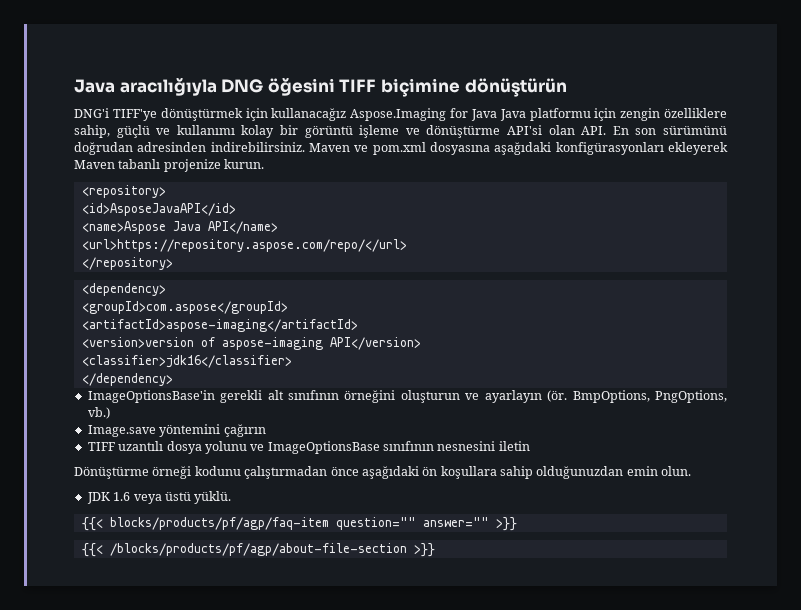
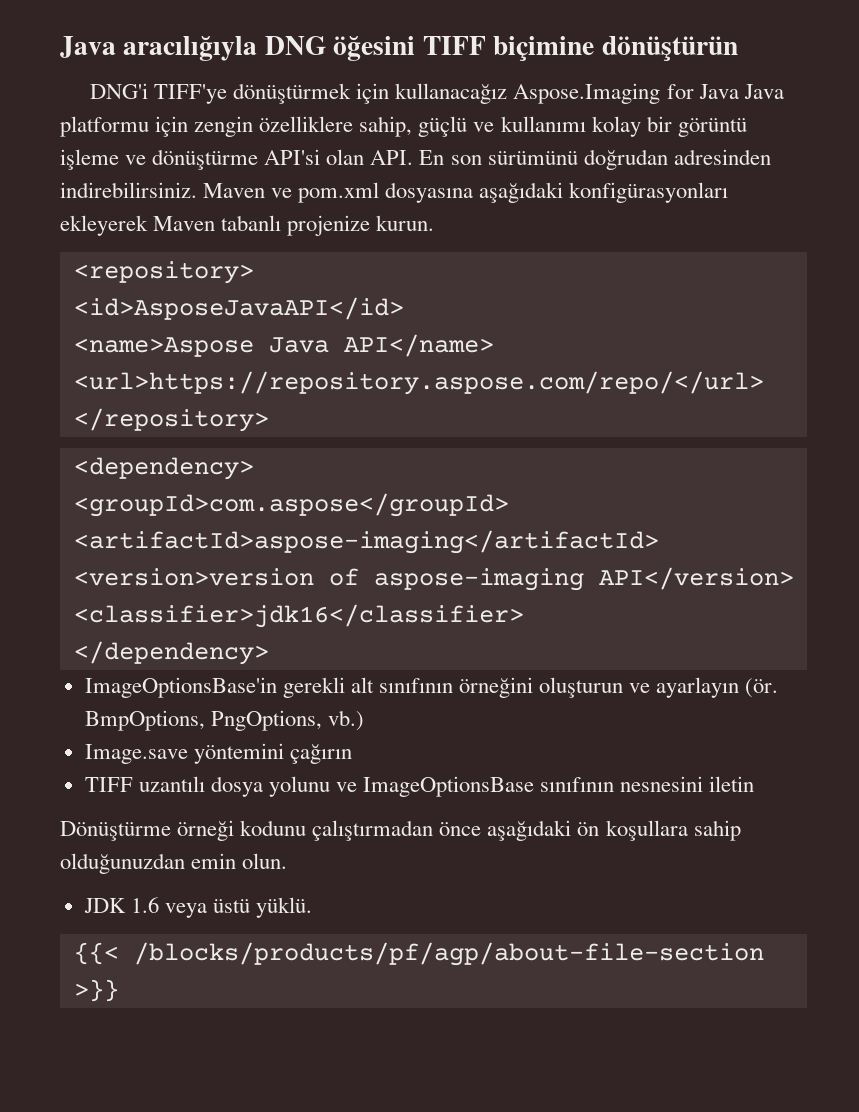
- {{< blocks/products/pf/agp/faq-item question="" answer="" >}}

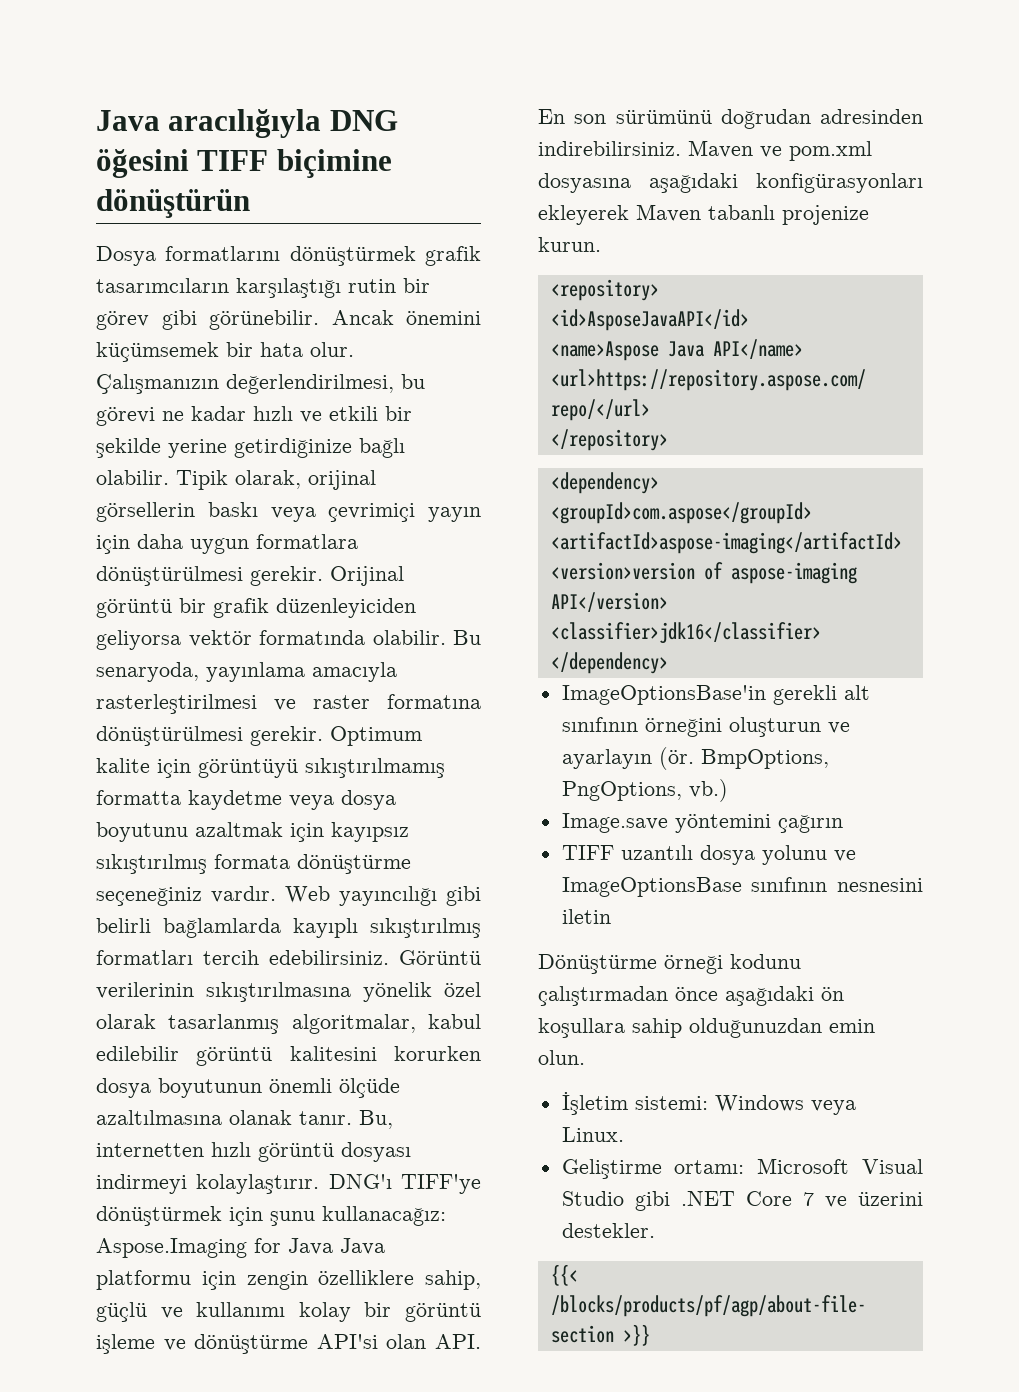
- DNG'i TIFF'ye dönüştürmek için kullanacağız Aspose.Imaging for Java Java platformu için zengin özelliklere sahip, güçlü ve kullanımı kolay bir görüntü işleme ve dönüştürme API'si olan API. En son sürümünü doğrudan adresinden indirebilirsiniz.
+ Dosya formatlarını dönüştürmek grafik tasarımcıların karşılaştığı rutin bir görev gibi görünebilir. Ancak önemini küçümsemek bir hata olur. Çalışmanızın değerlendirilmesi, bu görevi ne kadar hızlı ve etkili bir şekilde yerine getirdiğinize bağlı olabilir. Tipik olarak, orijinal görsellerin baskı veya çevrimiçi yayın için daha uygun formatlara dönüştürülmesi gerekir. Orijinal görüntü bir grafik düzenleyiciden geliyorsa vektör formatında olabilir. Bu senaryoda, yayınlama amacıyla rasterleştirilmesi ve raster formatına dönüştürülmesi gerekir. Optimum kalite için görüntüyü sıkıştırılmamış formatta kaydetme veya dosya boyutunu azaltmak için kayıpsız sıkıştırılmış formata dönüştürme seçeneğiniz vardır. Web yayıncılığı gibi belirli bağlamlarda kayıplı sıkıştırılmış formatları tercih edebilirsiniz. Görüntü verilerinin sıkıştırılmasına yönelik özel olarak tasarlanmış algoritmalar, kabul edilebilir görüntü kalitesini korurken dosya boyutunun önemli ölçüde azaltılmasına olanak tanır. Bu, internetten hızlı görüntü dosyası indirmeyi kolaylaştırır. DNG'ı TIFF'ye dönüştürmek için şunu kullanacağız: Aspose.Imaging for Java Java platformu için zengin özelliklere sahip, güçlü ve kullanımı kolay bir görüntü işleme ve dönüştürme API'si olan API. En son sürümünü doğrudan adresinden indirebilirsiniz.
- JDK 1.6 veya üstü yüklü.
+ İşletim sistemi: Windows veya Linux.
+ Geliştirme ortamı: Microsoft Visual Studio gibi .NET Core 7 ve üzerini destekler.

